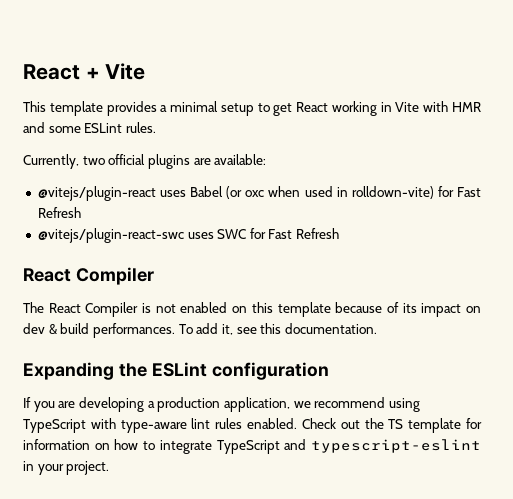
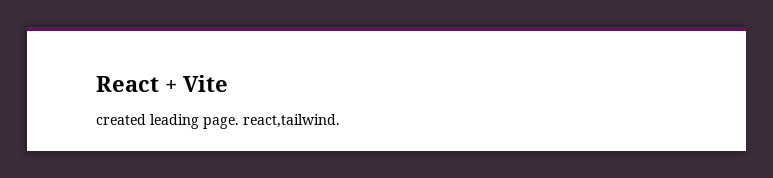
- This template provides a minimal setup to get React working in Vite with HMR and some ESLint rules.
- Currently, two official plugins are available:
- @vitejs/plugin-react uses Babel (or oxc when used in rolldown-vite) for Fast Refresh
- @vitejs/plugin-react-swc uses SWC for Fast Refresh
- React Compiler
- The React Compiler is not enabled on this template because of its impact on dev & build performances. To add it, see this documentation.
- Expanding the ESLint configuration
- If you are developing a production application, we recommend using TypeScript with type-aware lint rules enabled. Check out the TS template for information on how to integrate TypeScript and typescript-eslint in your project.
+ created leading page. react,tailwind.

